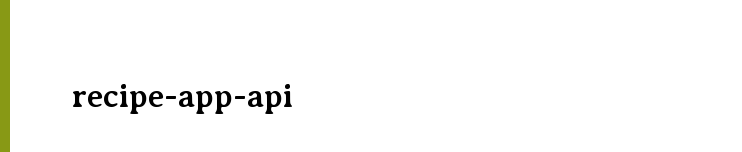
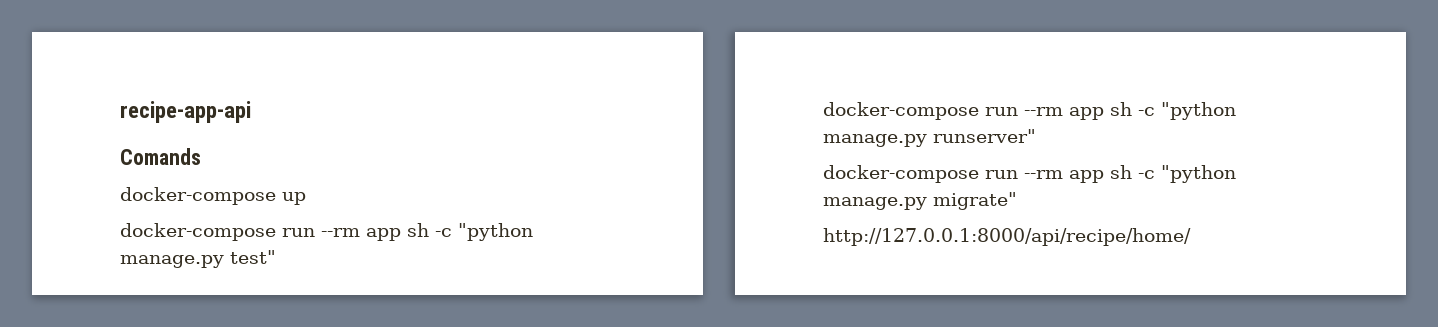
+ Comands
+ docker-compose up
+ docker-compose run --rm app sh -c "python manage.py test"
+ docker-compose run --rm app sh -c "python manage.py runserver"
+ docker-compose run --rm app sh -c "python manage.py migrate"
+ http://127.0.0.1:8000/api/recipe/home/

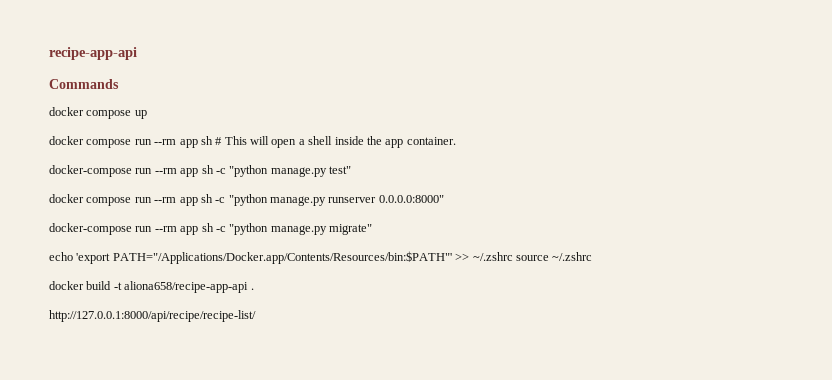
- Comands
- docker-compose up
+ Commands
+ docker compose up
+ docker compose run --rm app sh # This will open a shell inside the app container.
- docker-compose run --rm app sh -c "python manage.py runserver"
+ docker compose run --rm app sh -c "python manage.py runserver 0.0.0.0:8000"
- http://127.0.0.1:8000/api/recipe/home/
+ echo 'export PATH="/Applications/Docker.app/Contents/Resources/bin:$PATH"' >> ~/.zshrc source ~/.zshrc
+ docker build -t aliona658/recipe-app-api .
+ http://127.0.0.1:8000/api/recipe/recipe-list/

